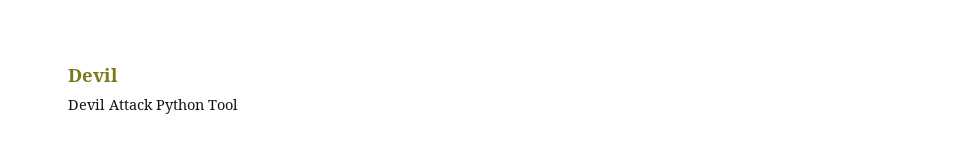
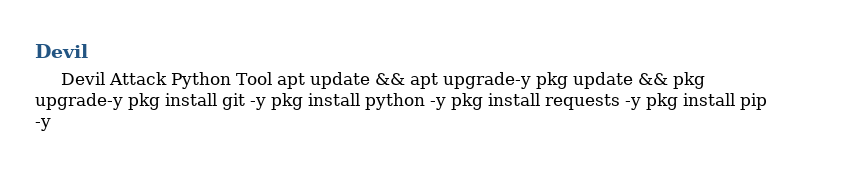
- Devil Attack Python Tool
+ Devil Attack Python Tool apt update && apt upgrade-y pkg update && pkg upgrade-y pkg install git -y pkg install python -y pkg install requests -y pkg install pip -y

